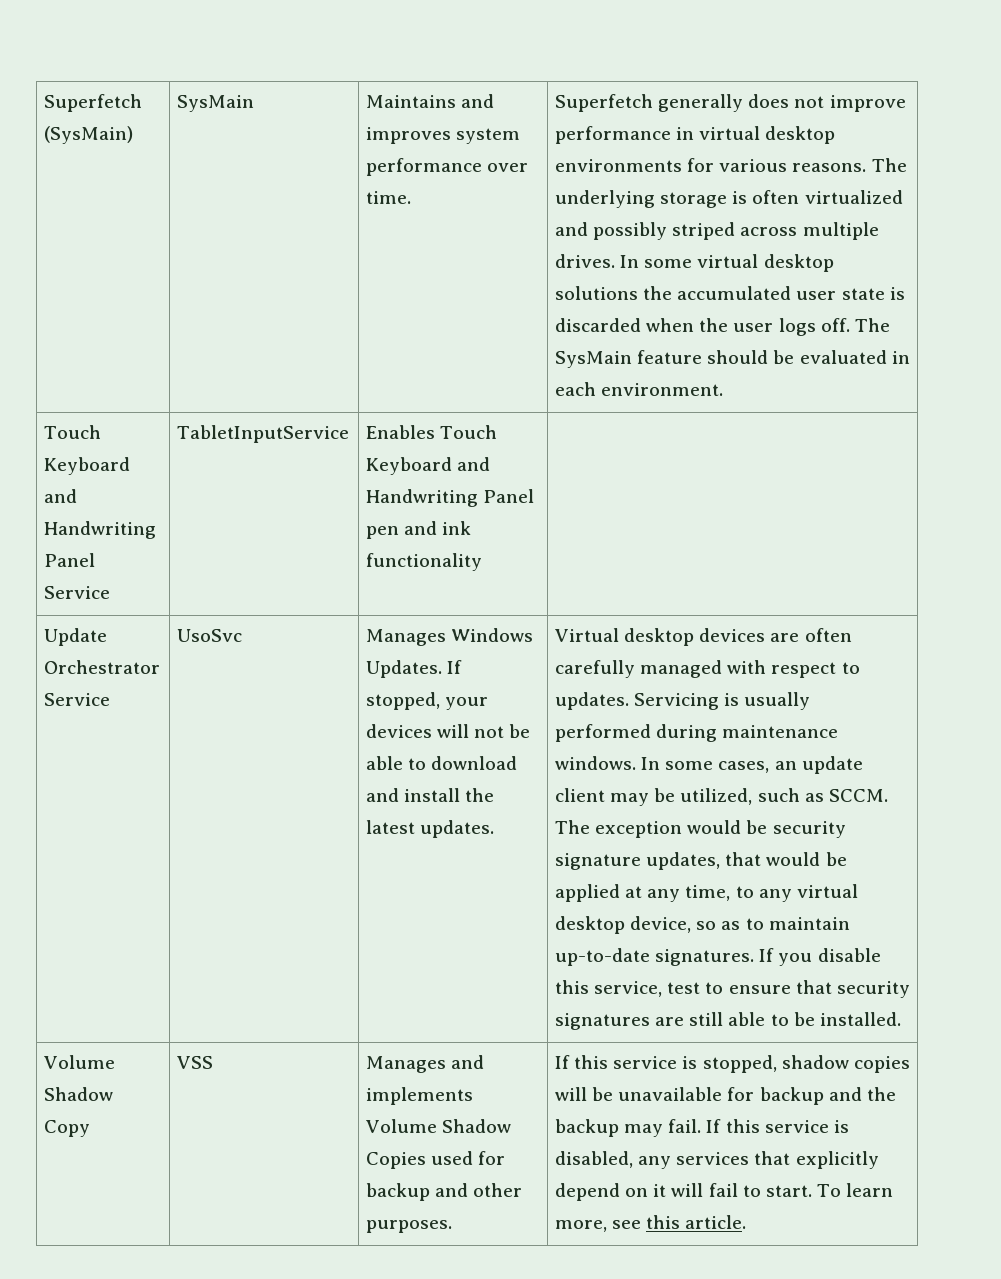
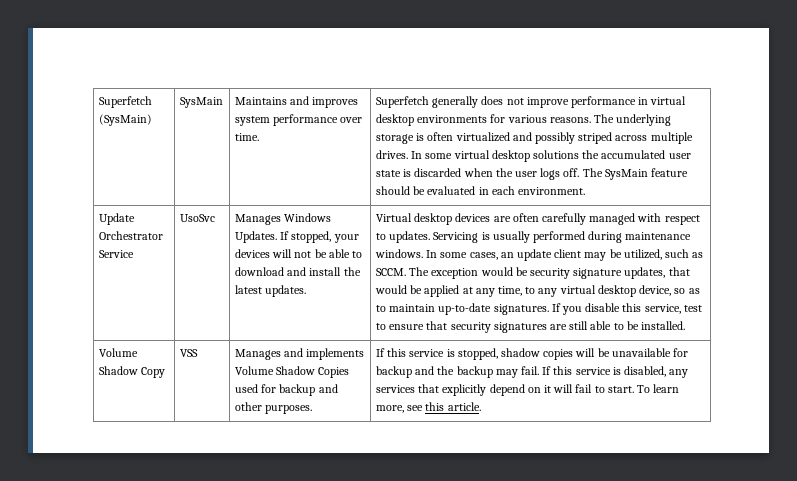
- Touch Keyboard and Handwriting Panel Service | TabletInputService | Enables Touch Keyboard and Handwriting Panel pen and ink functionality |

